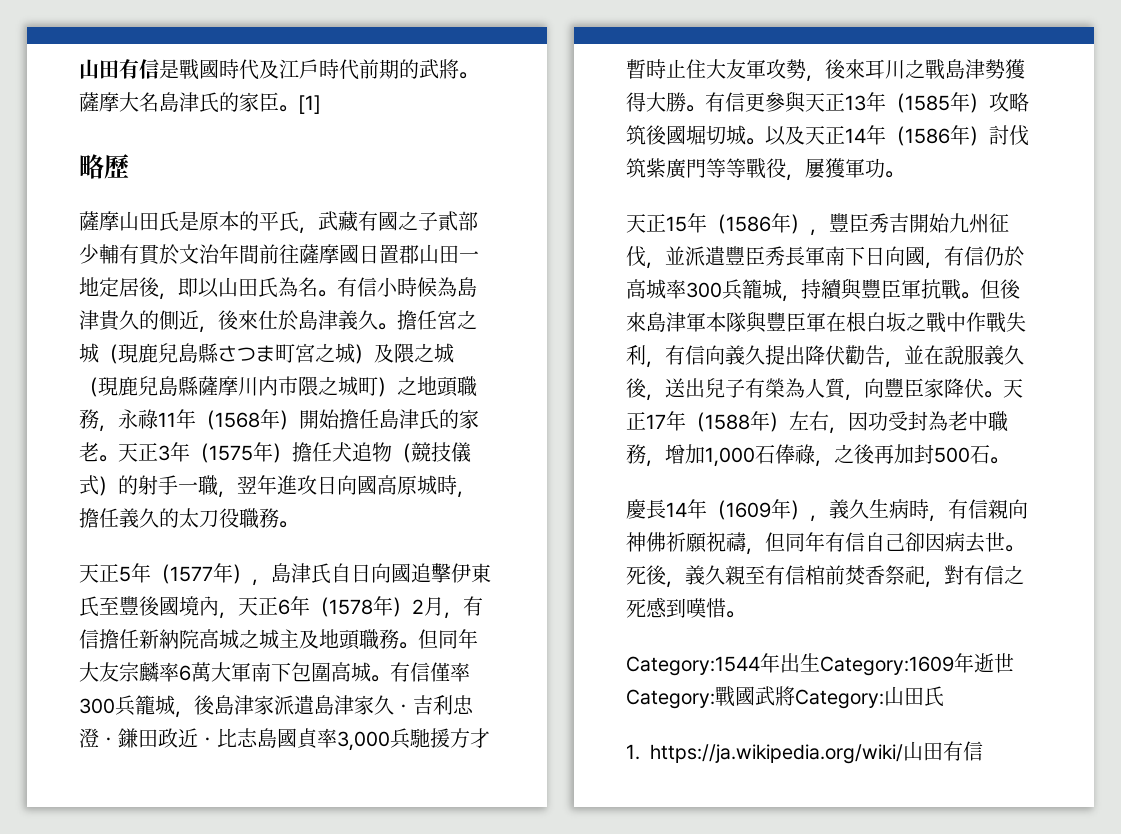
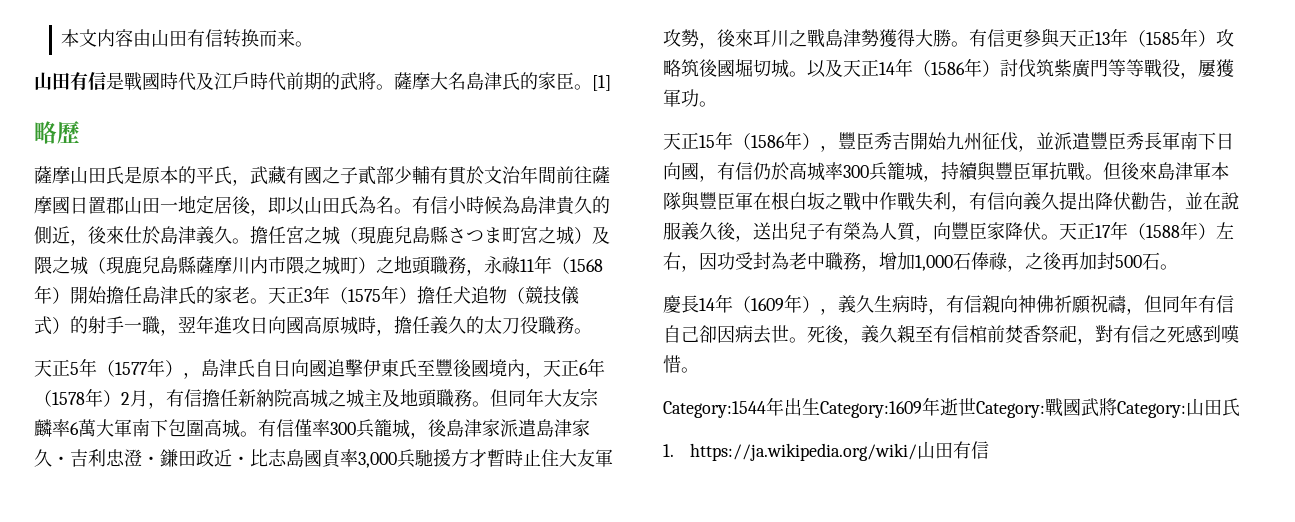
+ 本文内容由山田有信转换而来。

